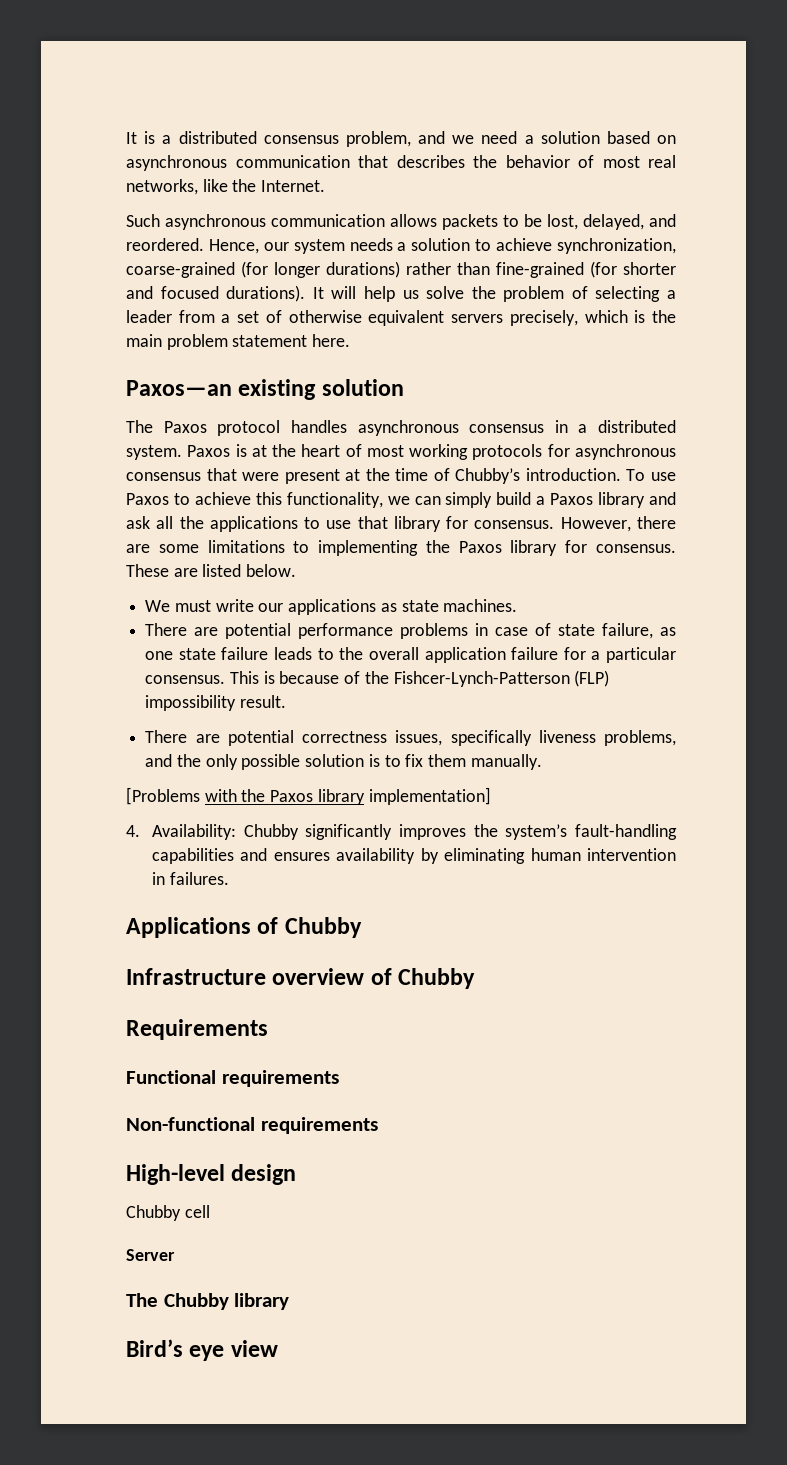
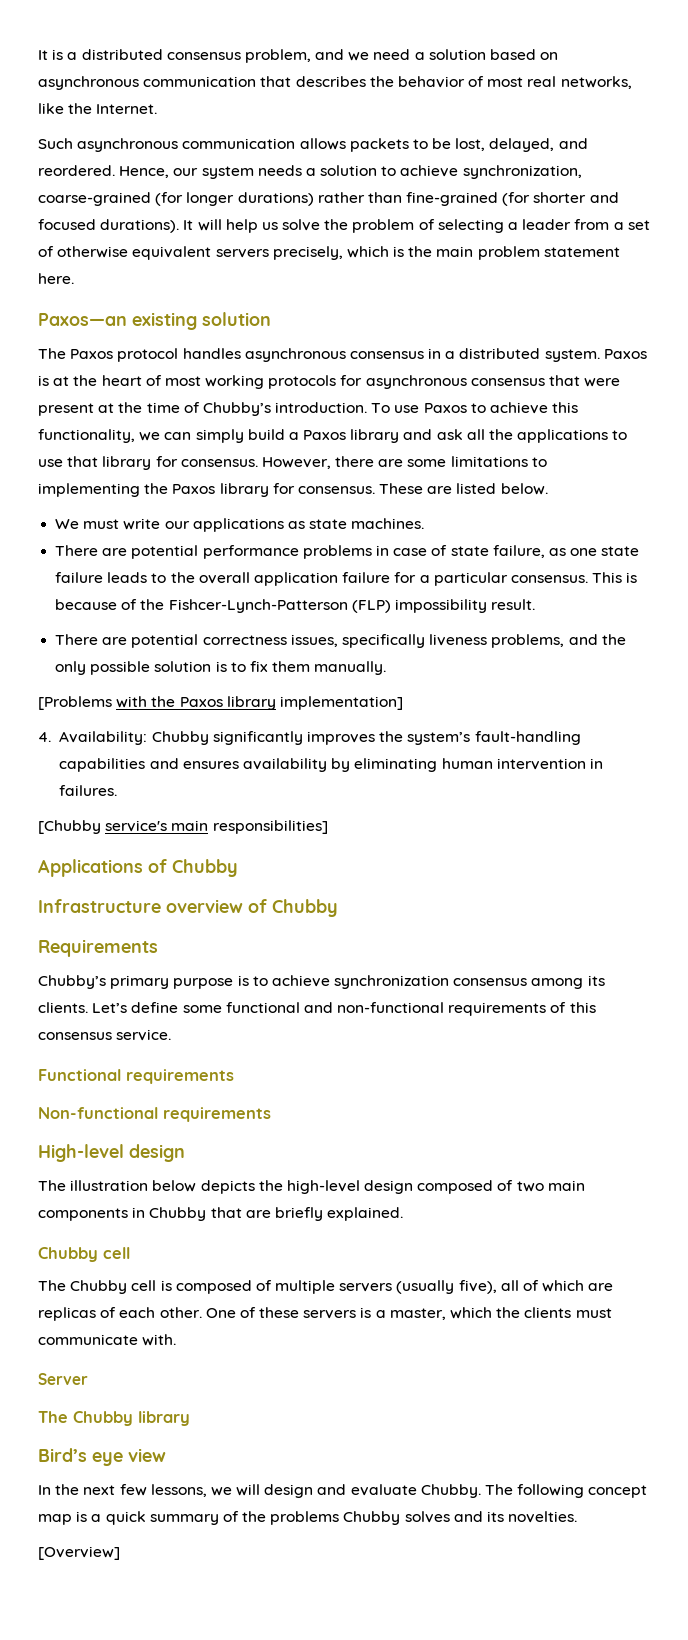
+ [Chubby service's main responsibilities]
+ Chubby’s primary purpose is to achieve synchronization consensus among its clients. Let’s define some functional and non-functional requirements of this consensus service.
+ The illustration below depicts the high-level design composed of two main components in Chubby that are briefly explained.
  Chubby cell
+ The Chubby cell is composed of multiple servers (usually five), all of which are replicas of each other. One of these servers is a master, which the clients must communicate with.
+ In the next few lessons, we will design and evaluate Chubby. The following concept map is a quick summary of the problems Chubby solves and its novelties.
+ [Overview]

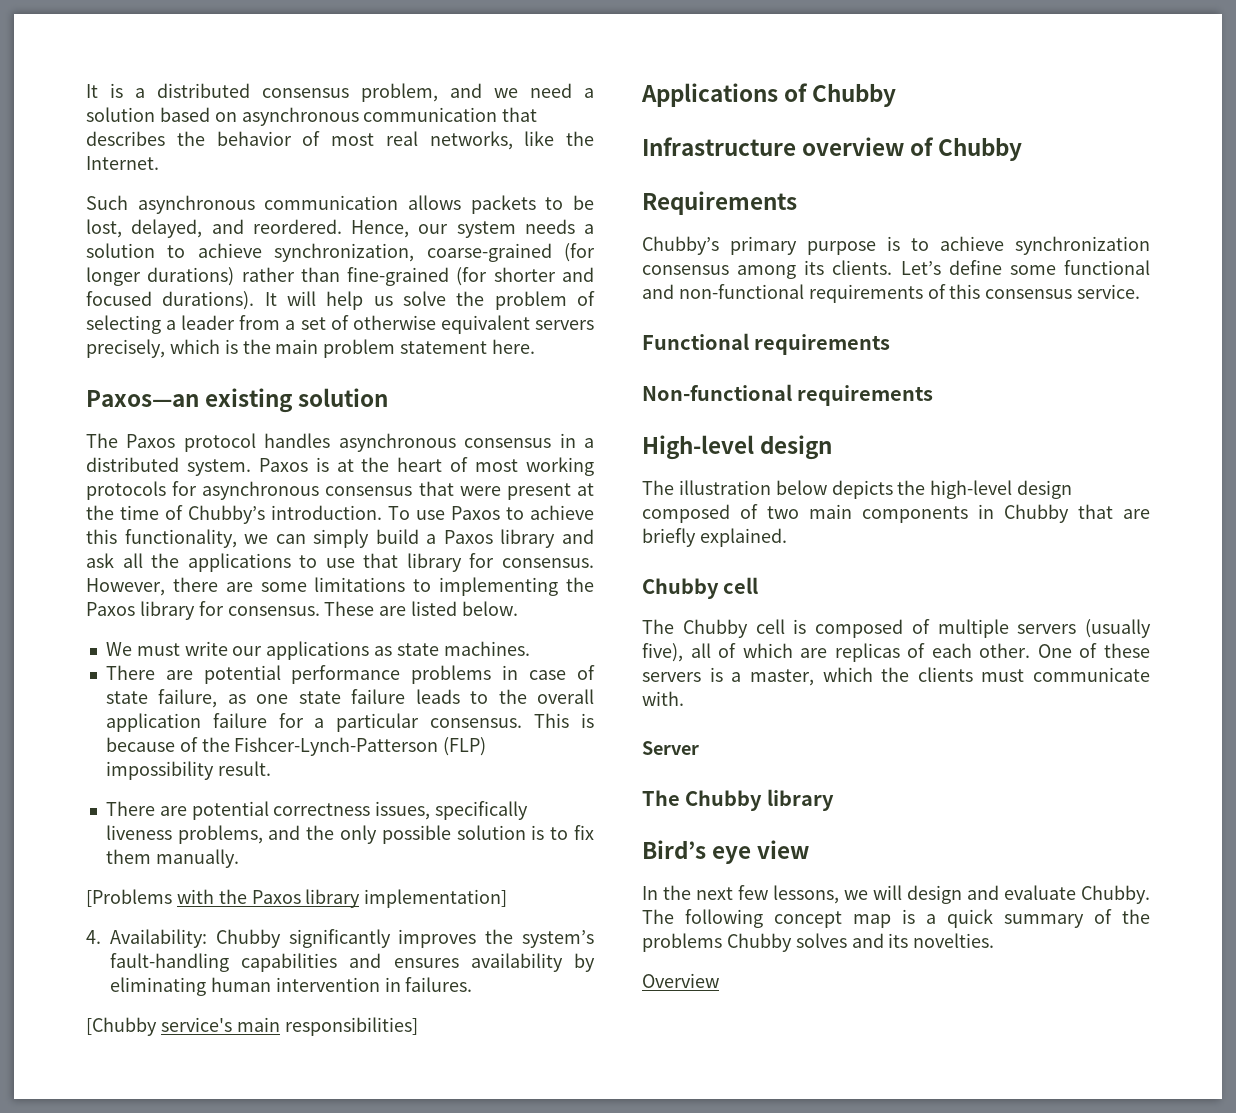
- [Overview]
+ Overview

